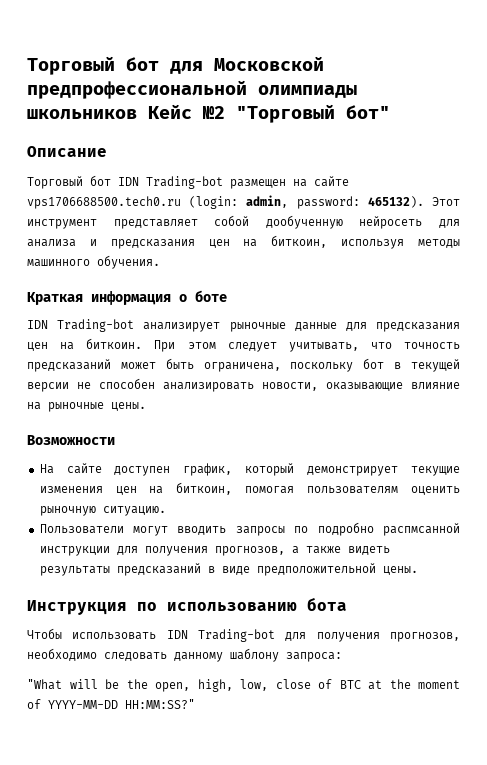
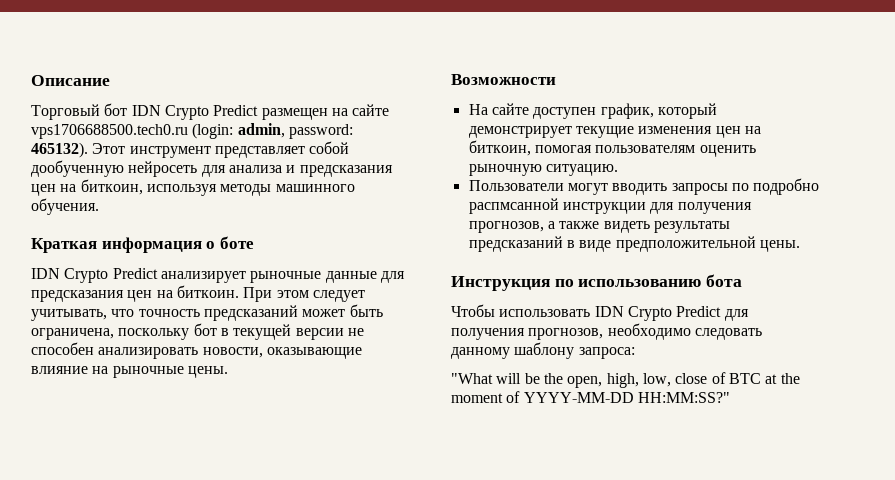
- Торговый бот для Московской предпрофессиональной олимпиады школьников Кейс №2 "Торговый бот"
- Торговый бот IDN Trading-bot размещен на сайте vps1706688500.tech0.ru (login: admin, password: 465132).
+ Торговый бот IDN Crypto Predict размещен на сайте vps1706688500.tech0.ru (login: admin, password: 465132).
- IDN Trading-bot анализирует рыночные данные для предсказания цен на биткоин.
+ IDN Crypto Predict анализирует рыночные данные для предсказания цен на биткоин.
- Чтобы использовать IDN Trading-bot для получения прогнозов, необходимо следовать данному шаблону запроса:
+ Чтобы использовать IDN Crypto Predict для получения прогнозов, необходимо следовать данному шаблону запроса:

